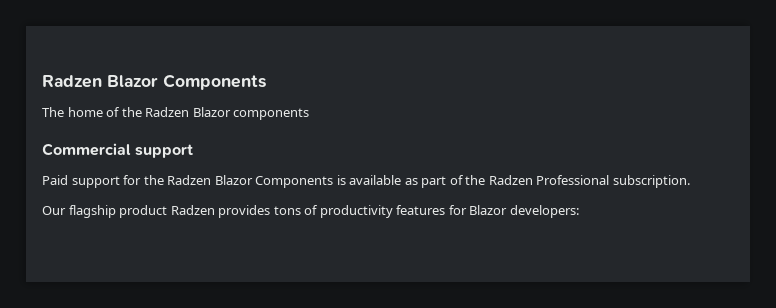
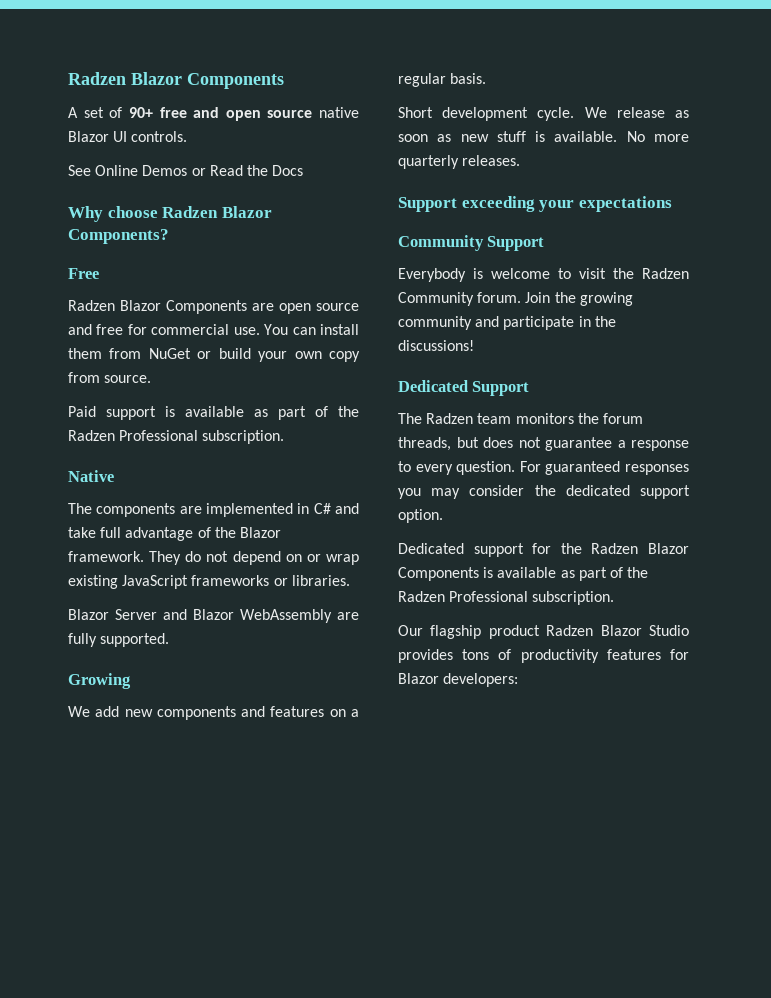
- The home of the Radzen Blazor components
- Commercial support
- Paid support for the Radzen Blazor Components is available as part of the Radzen Professional subscription.
+ A set of 90+ free and open source native Blazor UI controls.
+ See Online Demos or Read the Docs
+ Why choose Radzen Blazor Components?
+ Free
+ Radzen Blazor Components are open source and free for commercial use. You can install them from NuGet or build your own copy from source.
+ Paid support is available as part of the Radzen Professional subscription.
+ Native
+ The components are implemented in C# and take full advantage of the Blazor framework. They do not depend on or wrap existing JavaScript frameworks or libraries.
+ Blazor Server and Blazor WebAssembly are fully supported.
+ Growing
+ We add new components and features on a regular basis.
+ Short development cycle. We release as soon as new stuff is available. No more quarterly releases.
+ Support exceeding your expectations
+ Community Support
+ Everybody is welcome to visit the Radzen Community forum. Join the growing community and participate in the discussions!
+ Dedicated Support
+ The Radzen team monitors the forum threads, but does not guarantee a response to every question. For guaranteed responses you may consider the dedicated support option.
+ Dedicated support for the Radzen Blazor Components is available as part of the Radzen Professional subscription.
- Our flagship product Radzen provides tons of productivity features for Blazor developers:
+ Our flagship product Radzen Blazor Studio provides tons of productivity features for Blazor developers:

